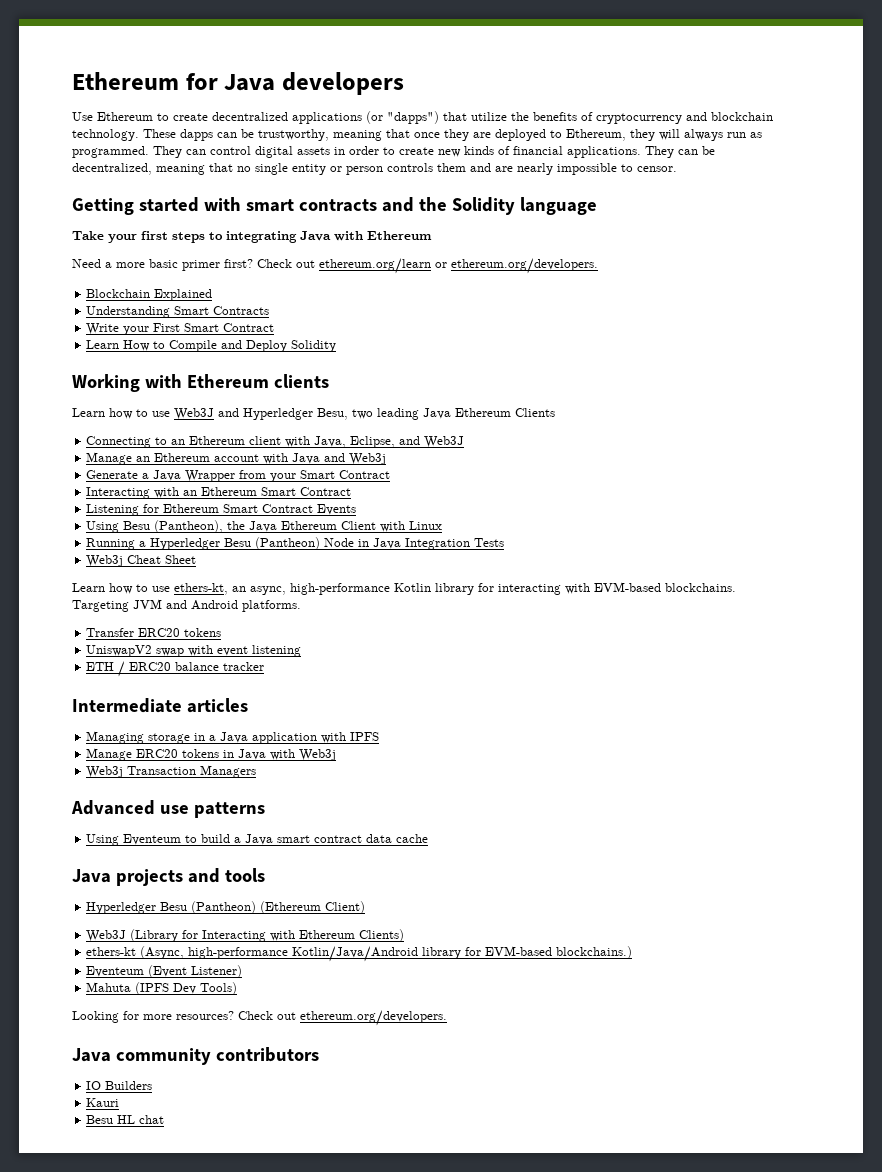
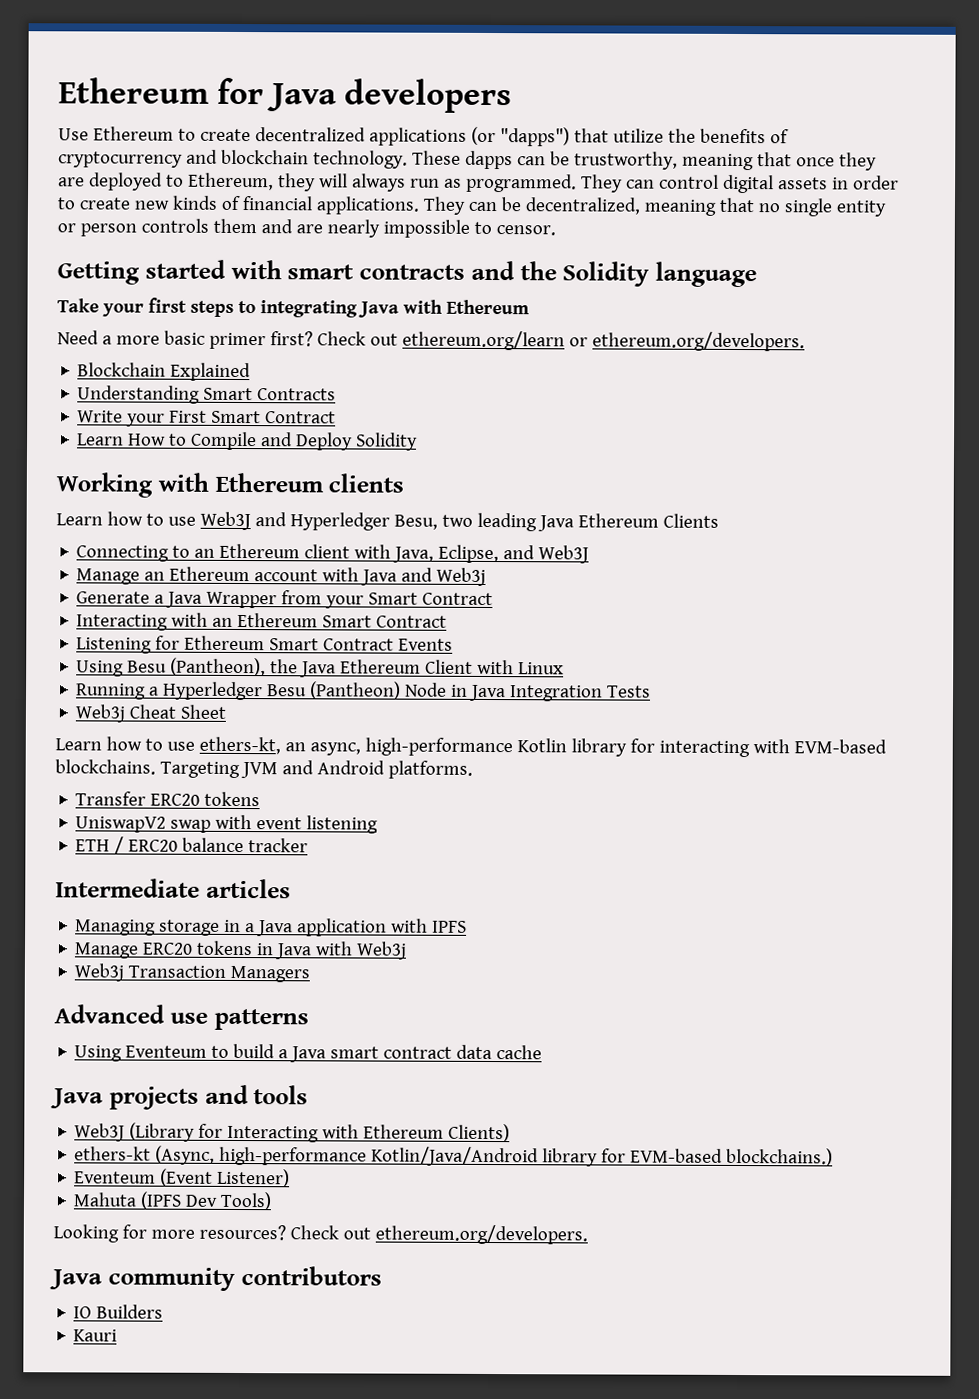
- Hyperledger Besu (Pantheon) (Ethereum Client)
- Besu HL chat

